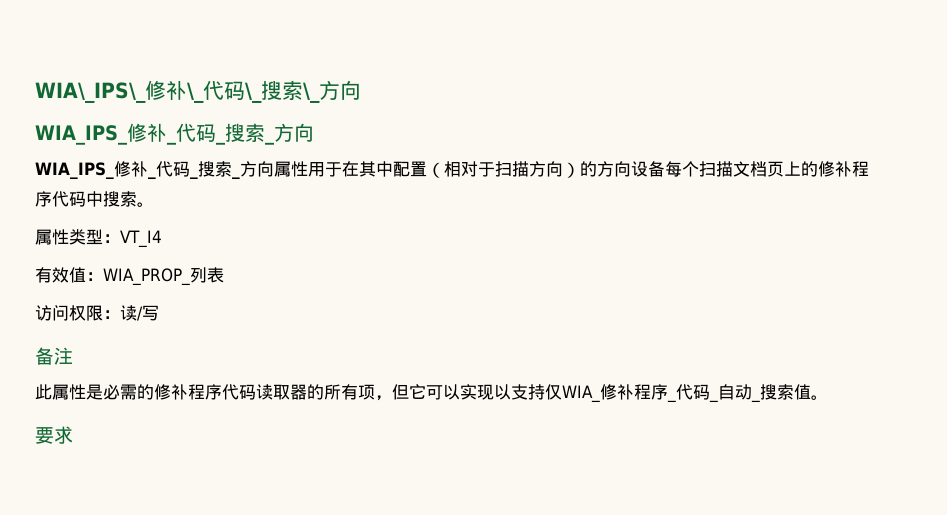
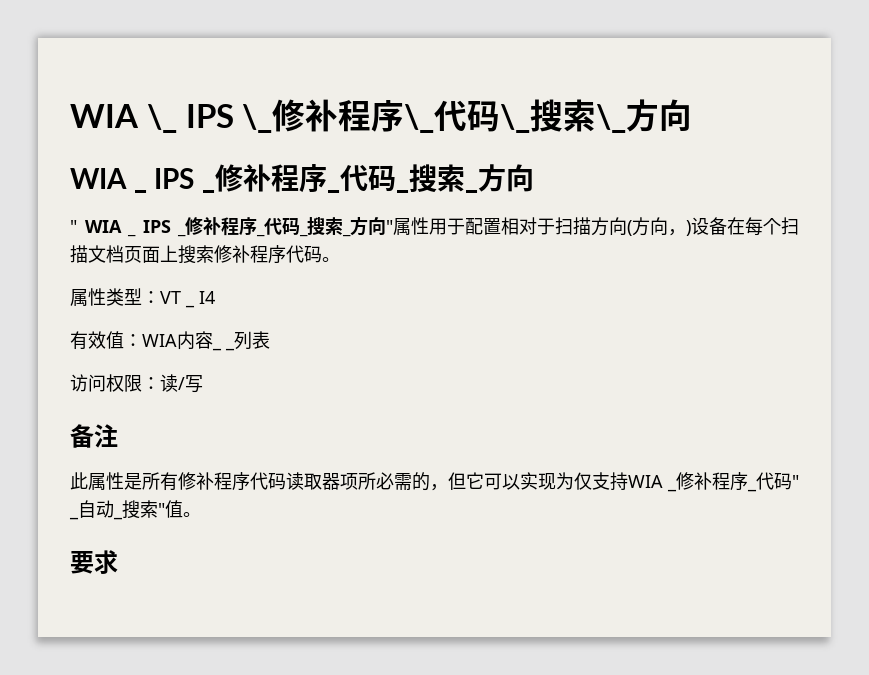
- WIA\_IPS\_修补\_代码\_搜索\_方向
- WIA_IPS_修补_代码_搜索_方向
+ WIA \_ IPS \_修补程序\_代码\_搜索\_方向
+ WIA _ IPS _修补程序_代码_搜索_方向
- WIA_IPS_修补_代码_搜索_方向属性用于在其中配置（相对于扫描方向）的方向设备每个扫描文档页上的修补程序代码中搜索。
+ " WIA _ IPS _修补程序_代码_搜索_方向"属性用于配置相对于扫描方向(方向，)设备在每个扫描文档页面上搜索修补程序代码。
- 属性类型：VT_I4
+ 属性类型：VT _ I4
- 有效值：WIA_PROP_列表
+ 有效值：WIA内容_ _列表
- 此属性是必需的修补程序代码读取器的所有项，但它可以实现以支持仅WIA_修补程序_代码_自动_搜索值。
+ 此属性是所有修补程序代码读取器项所必需的，但它可以实现为仅支持WIA _修补程序_代码" _自动_搜索"值。

